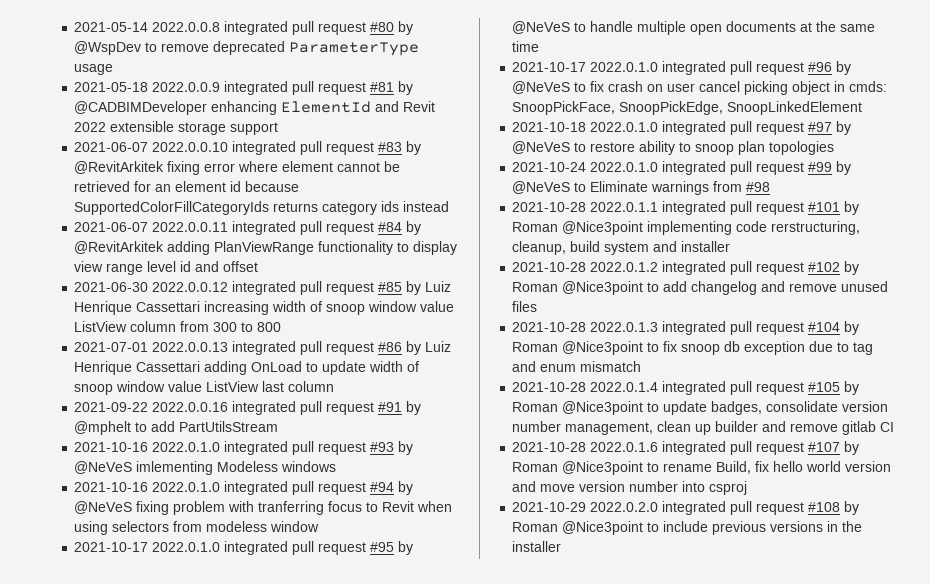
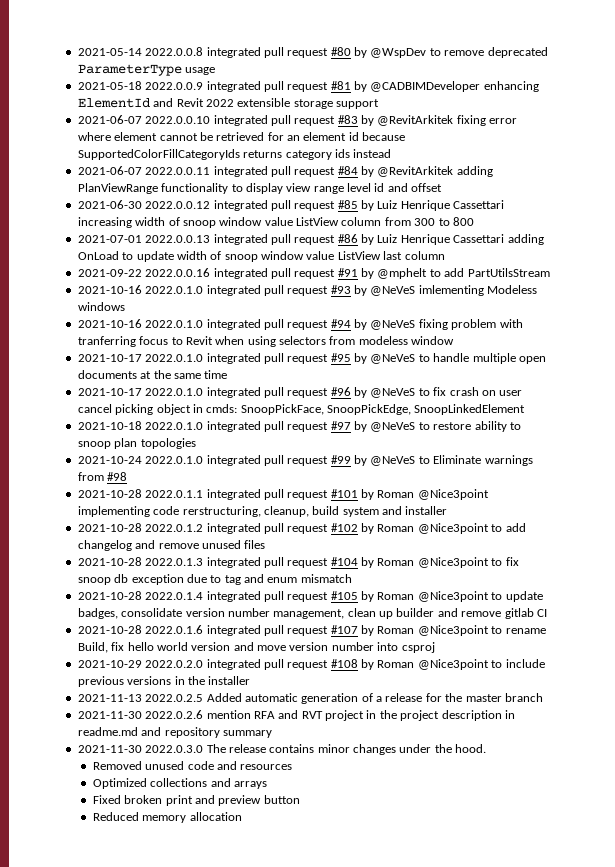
+ 2021-11-13 2022.0.2.5 Added automatic generation of a release for the master branch
+ 2021-11-30 2022.0.2.6 mention RFA and RVT project in the project description in readme.md and repository summary
+ 2021-11-30 2022.0.3.0 The release contains minor changes under the hood.
+ Removed unused code and resources
+ Optimized collections and arrays
+ Fixed broken print and preview button
+ Reduced memory allocation

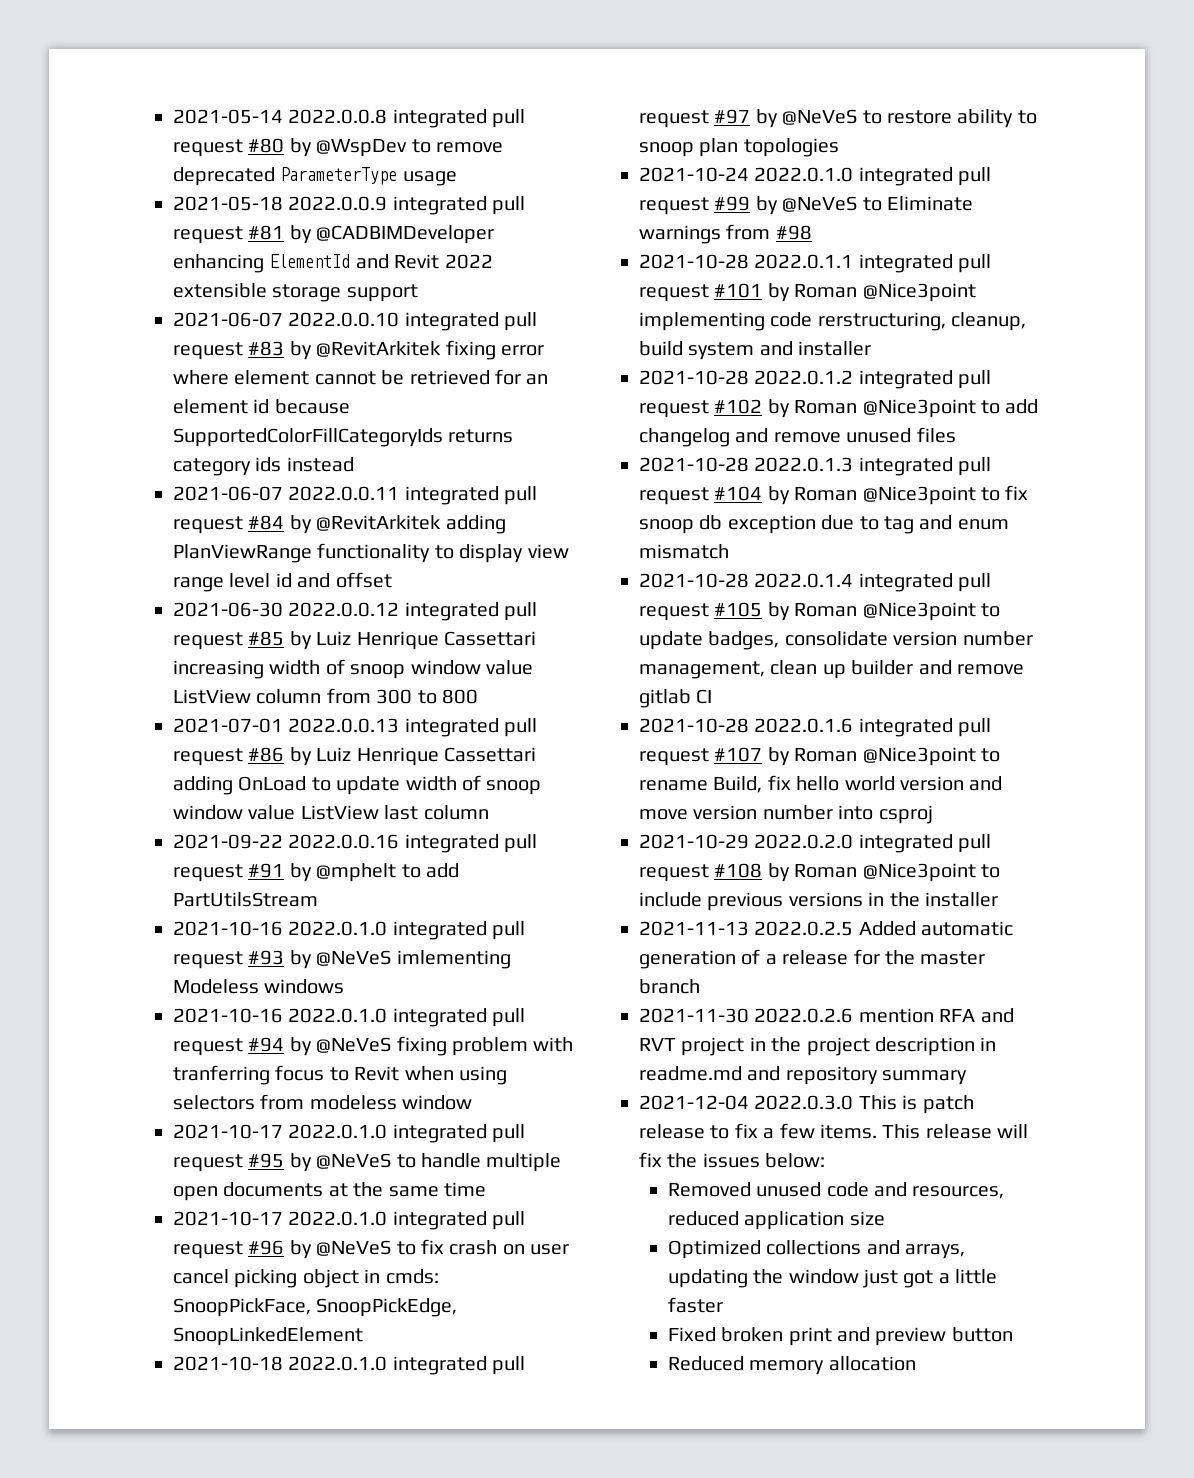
- 2021-11-30 2022.0.3.0 The release contains minor changes under the hood.
+ 2021-12-04 2022.0.3.0 This is patch release to fix a few items. This release will fix the issues below:
- Removed unused code and resources
+ Removed unused code and resources, reduced application size
- Optimized collections and arrays
+ Optimized collections and arrays, updating the window just got a little faster

